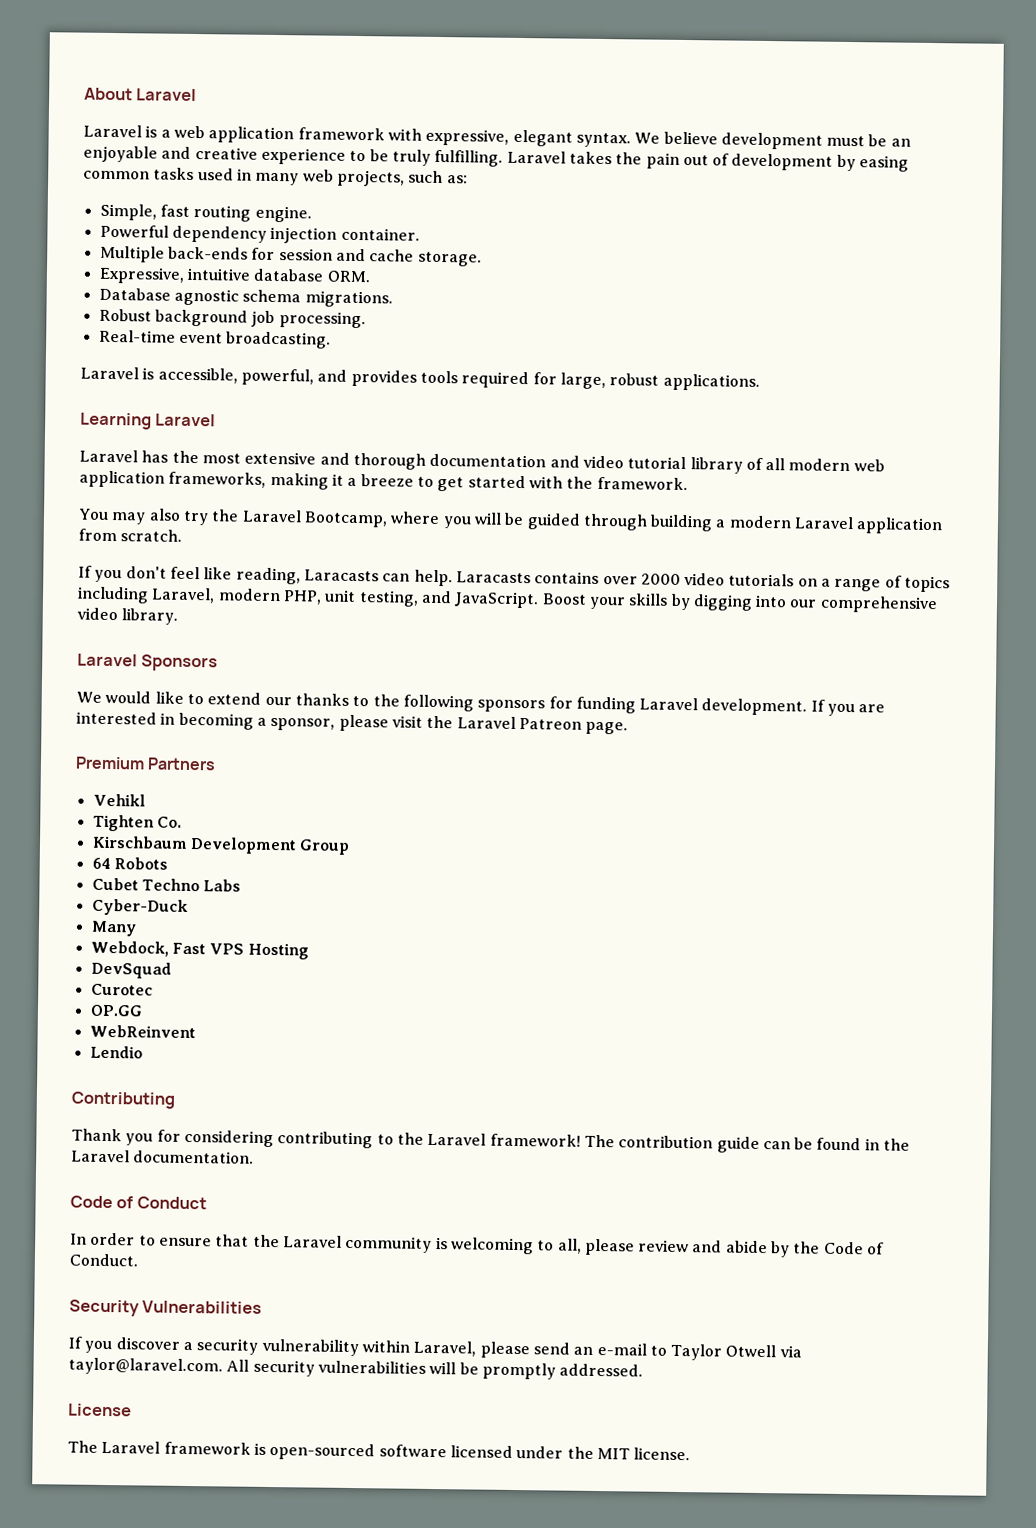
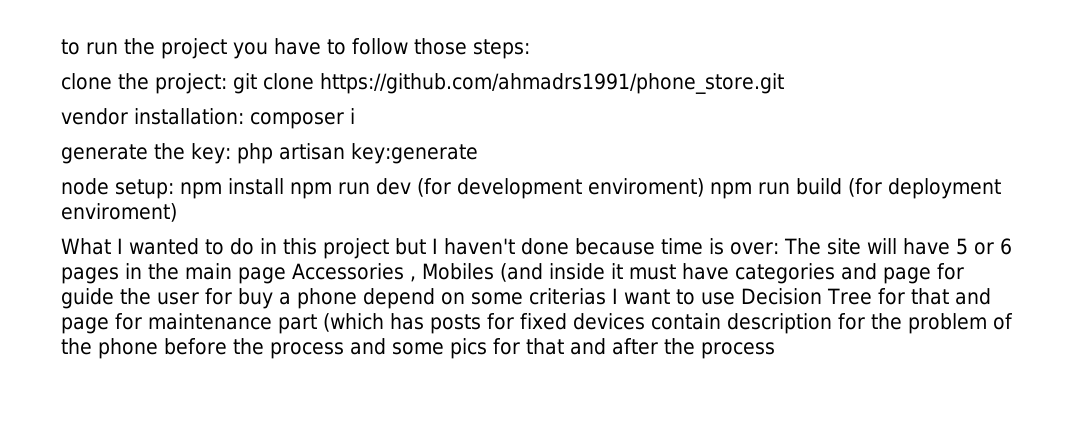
- About Laravel
- Laravel is a web application framework with expressive, elegant syntax. We believe development must be an enjoyable and creative experience to be truly fulfilling. Laravel takes the pain out of development by easing common tasks used in many web projects, such as:
- Simple, fast routing engine.
- Powerful dependency injection container.
- Multiple back-ends for session and cache storage.
- Expressive, intuitive database ORM.
- Database agnostic schema migrations.
- Robust background job processing.
- Real-time event broadcasting.
- Laravel is accessible, powerful, and provides tools required for large, robust applications.
- Learning Laravel
- Laravel has the most extensive and thorough documentation and video tutorial library of all modern web application frameworks, making it a breeze to get started with the framework.
- You may also try the Laravel Bootcamp, where you will be guided through building a modern Laravel application from scratch.
- If you don't feel like reading, Laracasts can help. Laracasts contains over 2000 video tutorials on a range of topics including Laravel, modern PHP, unit testing, and JavaScript. Boost your skills by digging into our comprehensive video library.
- Laravel Sponsors
- We would like to extend our thanks to the following sponsors for funding Laravel development. If you are interested in becoming a sponsor, please visit the Laravel Patreon page.
- Premium Partners
- Vehikl
- Tighten Co.
- Kirschbaum Development Group
- 64 Robots
- Cubet Techno Labs
- Cyber-Duck
- Many
- Webdock, Fast VPS Hosting
- DevSquad
- Curotec
- OP.GG
- WebReinvent
- Lendio
- Contributing
- Thank you for considering contributing to the Laravel framework! The contribution guide can be found in the Laravel documentation.
- Code of Conduct
- In order to ensure that the Laravel community is welcoming to all, please review and abide by the Code of Conduct.
- Security Vulnerabilities
- If you discover a security vulnerability within Laravel, please send an e-mail to Taylor Otwell via taylor@laravel.com. All security vulnerabilities will be promptly addressed.
- License
- The Laravel framework is open-sourced software licensed under the MIT license.
+ to run the project you have to follow those steps:
+ clone the project: git clone https://github.com/ahmadrs1991/phone_store.git
+ vendor installation: composer i
+ generate the key: php artisan key:generate
+ node setup: npm install npm run dev (for development enviroment) npm run build (for deployment enviroment)
+ What I wanted to do in this project but I haven't done because time is over: The site will have 5 or 6 pages in the main page Accessories , Mobiles (and inside it must have categories and page for guide the user for buy a phone depend on some criterias I want to use Decision Tree for that and page for maintenance part (which has posts for fixed devices contain description for the problem of the phone before the process and some pics for that and after the process

